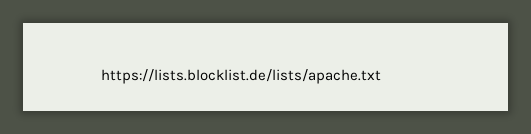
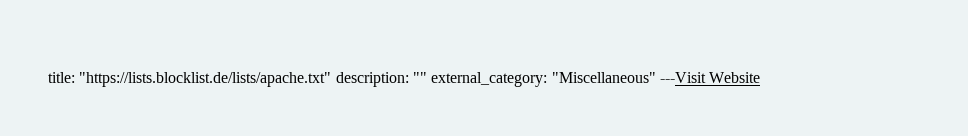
- https://lists.blocklist.de/lists/apache.txt
+ title: "https://lists.blocklist.de/lists/apache.txt" description: "" external_category: "Miscellaneous" ---Visit Website

